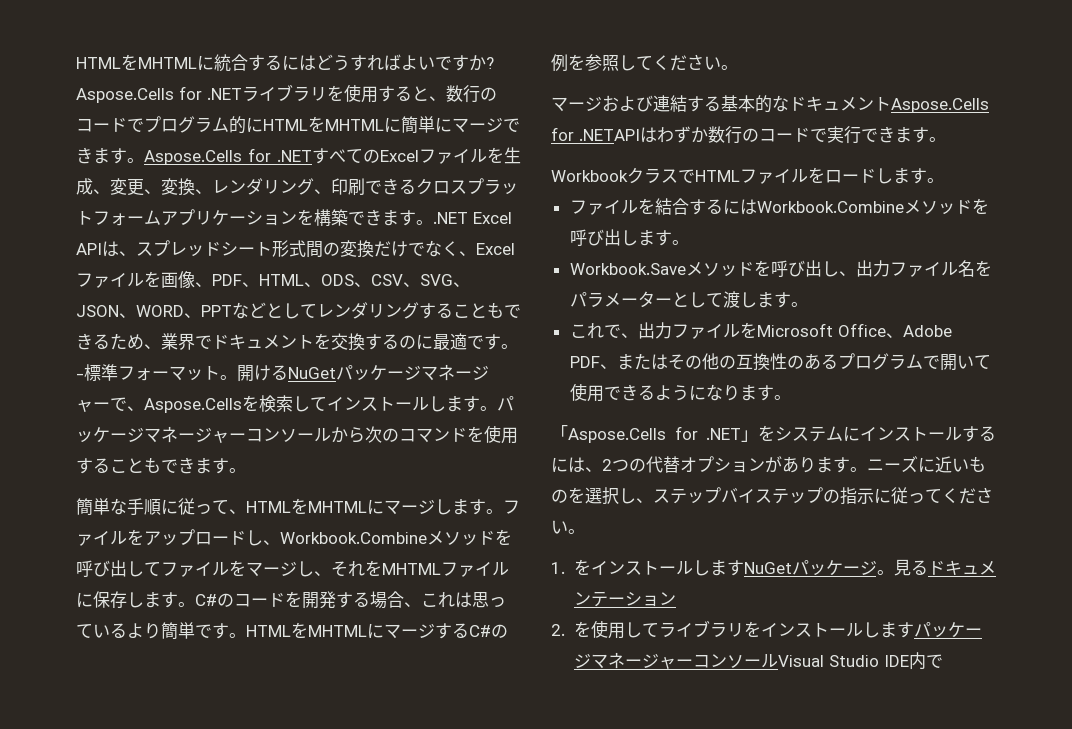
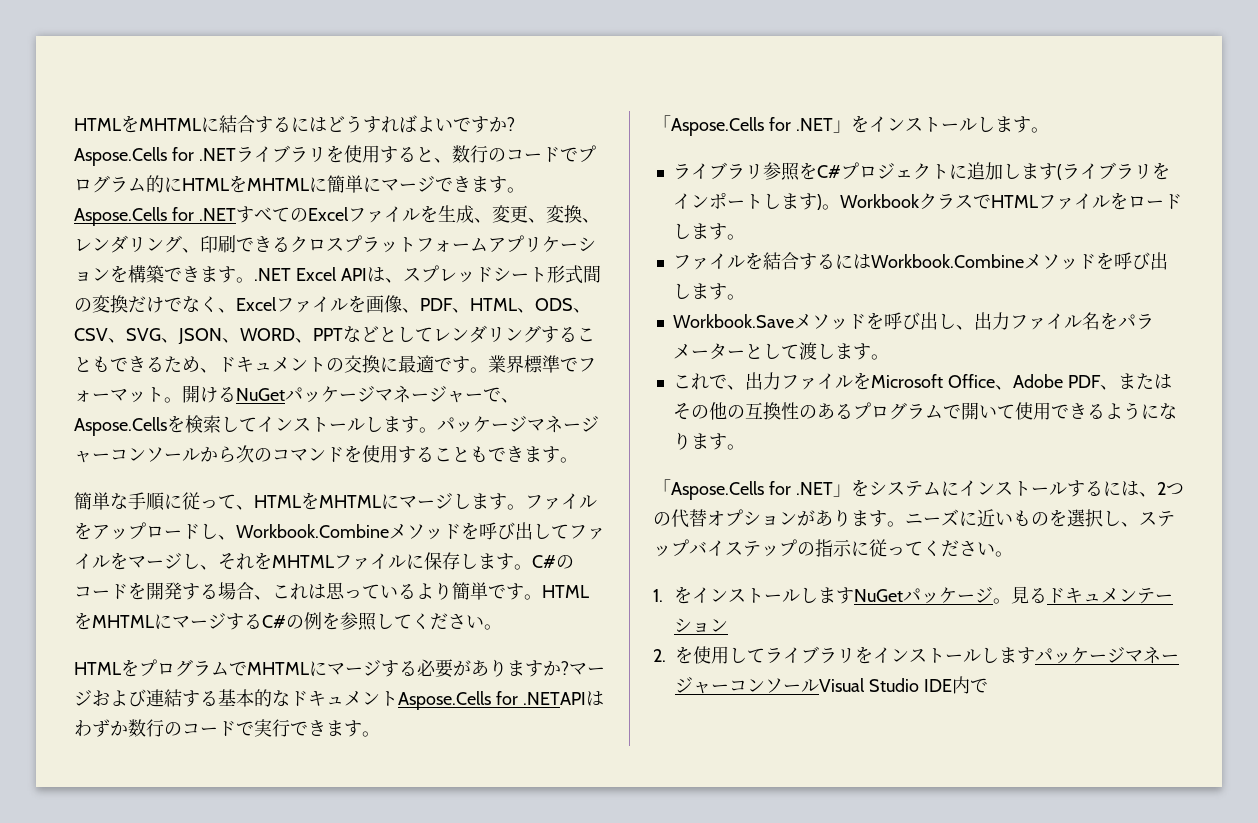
- HTMLをMHTMLに統合するにはどうすればよいですか?
+ HTMLをMHTMLに結合するにはどうすればよいですか?
- Aspose.Cells for .NETすべてのExcelファイルを生成、変更、変換、レンダリング、印刷できるクロスプラットフォームアプリケーションを構築できます。.NET Excel APIは、スプレッドシート形式間の変換だけでなく、Excelファイルを画像、PDF、HTML、ODS、CSV、SVG、JSON、WORD、PPTなどとしてレンダリングすることもできるため、業界でドキュメントを交換するのに最適です。
+ Aspose.Cells for .NETすべてのExcelファイルを生成、変更、変換、レンダリング、印刷できるクロスプラットフォームアプリケーションを構築できます。.NET Excel APIは、スプレッドシート形式間の変換だけでなく、Excelファイルを画像、PDF、HTML、ODS、CSV、SVG、JSON、WORD、PPTなどとしてレンダリングすることもできるため、ドキュメントの交換に最適です。
- -標準フォーマット。
+ 業界標準でフォーマット。
+ HTMLをプログラムでMHTMLにマージする必要がありますか?
+ 「Aspose.Cells for .NET」をインストールします。
+ ライブラリ参照をC#プロジェクトに追加します(ライブラリをインポートします)。

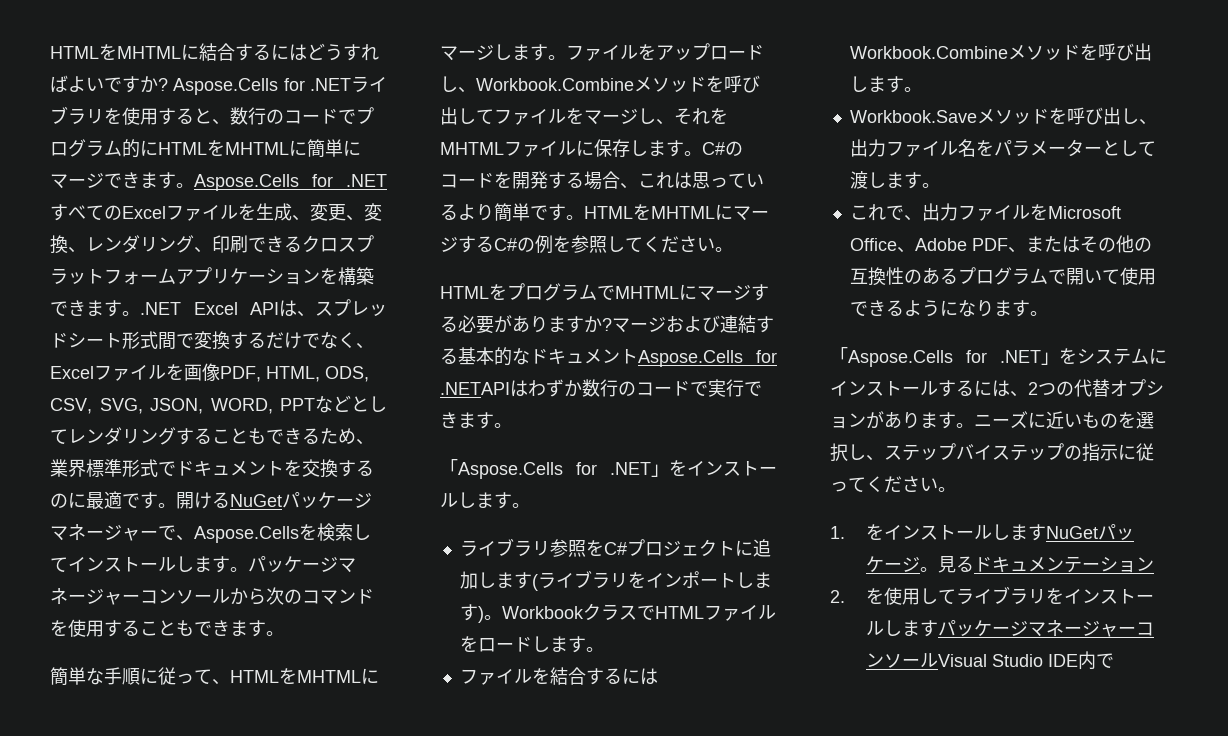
- Aspose.Cells for .NETすべてのExcelファイルを生成、変更、変換、レンダリング、印刷できるクロスプラットフォームアプリケーションを構築できます。.NET Excel APIは、スプレッドシート形式間の変換だけでなく、Excelファイルを画像、PDF、HTML、ODS、CSV、SVG、JSON、WORD、PPTなどとしてレンダリングすることもできるため、ドキュメントの交換に最適です。業界標準でフォーマット。
+ Aspose.Cells for .NETすべてのExcelファイルを生成、変更、変換、レンダリング、印刷できるクロスプラットフォームアプリケーションを構築できます。.NET Excel APIは、スプレッドシート形式間で変換するだけでなく、Excelファイルを画像PDF, HTML, ODS, CSV, SVG, JSON, WORD, PPTなどとしてレンダリングすることもできるため、業界標準形式でドキュメントを交換するのに最適です。

